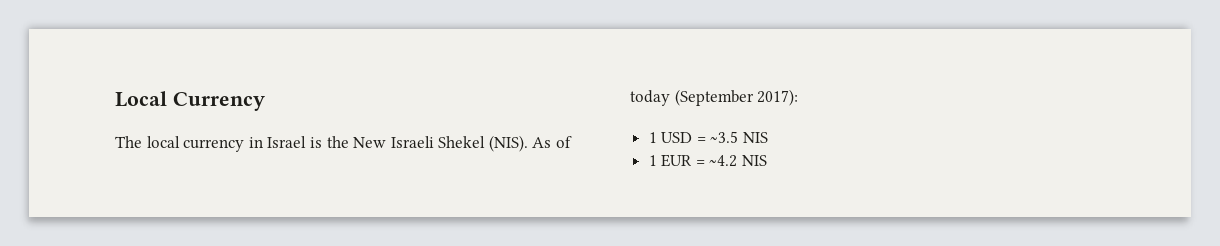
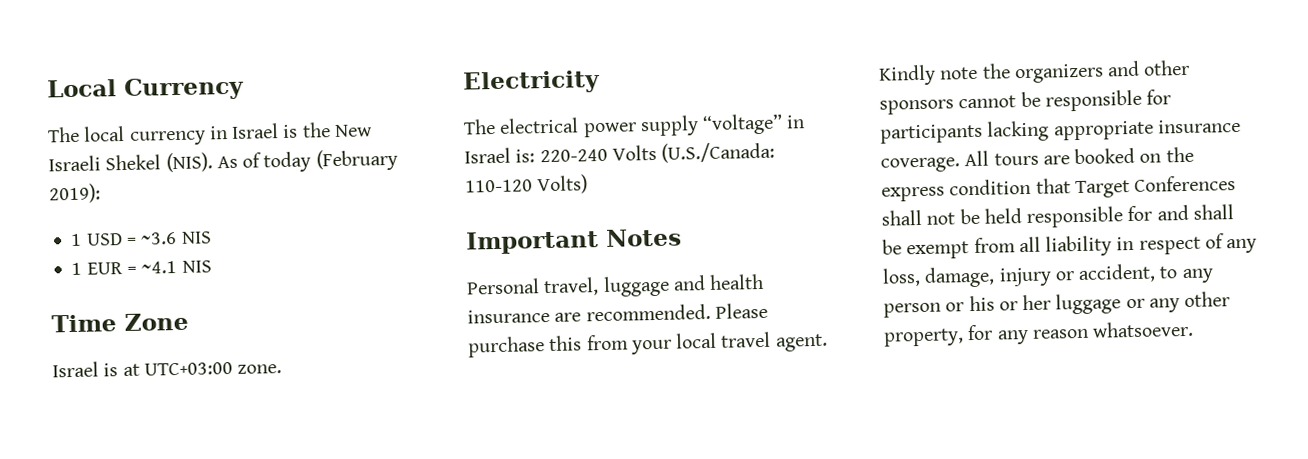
- As of today (September 2017):
+ As of today (February 2019):
- 1 USD = ~3.5 NIS
+ 1 USD = ~3.6 NIS
- 1 EUR = ~4.2 NIS
+ 1 EUR = ~4.1 NIS
+ Time Zone
+ Israel is at UTC+03:00 zone.
+ Electricity
+ The electrical power supply “voltage” in Israel is: 220-240 Volts (U.S./Canada: 110-120 Volts)
+ Important Notes
+ Personal travel, luggage and health insurance are recommended. Please purchase this from your local travel agent. Kindly note the organizers and other sponsors cannot be responsible for participants lacking appropriate insurance coverage. All tours are booked on the express condition that Target Conferences shall not be held responsible for and shall be exempt from all liability in respect of any loss, damage, injury or accident, to any person or his or her luggage or any other property, for any reason whatsoever.

